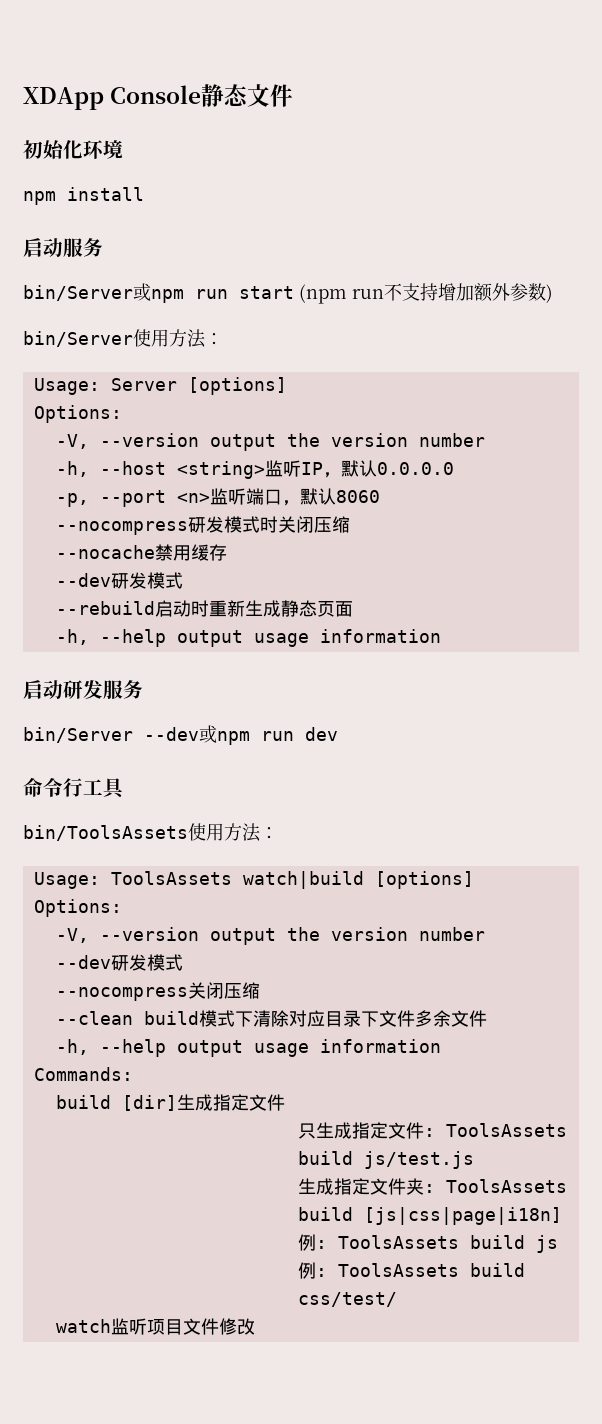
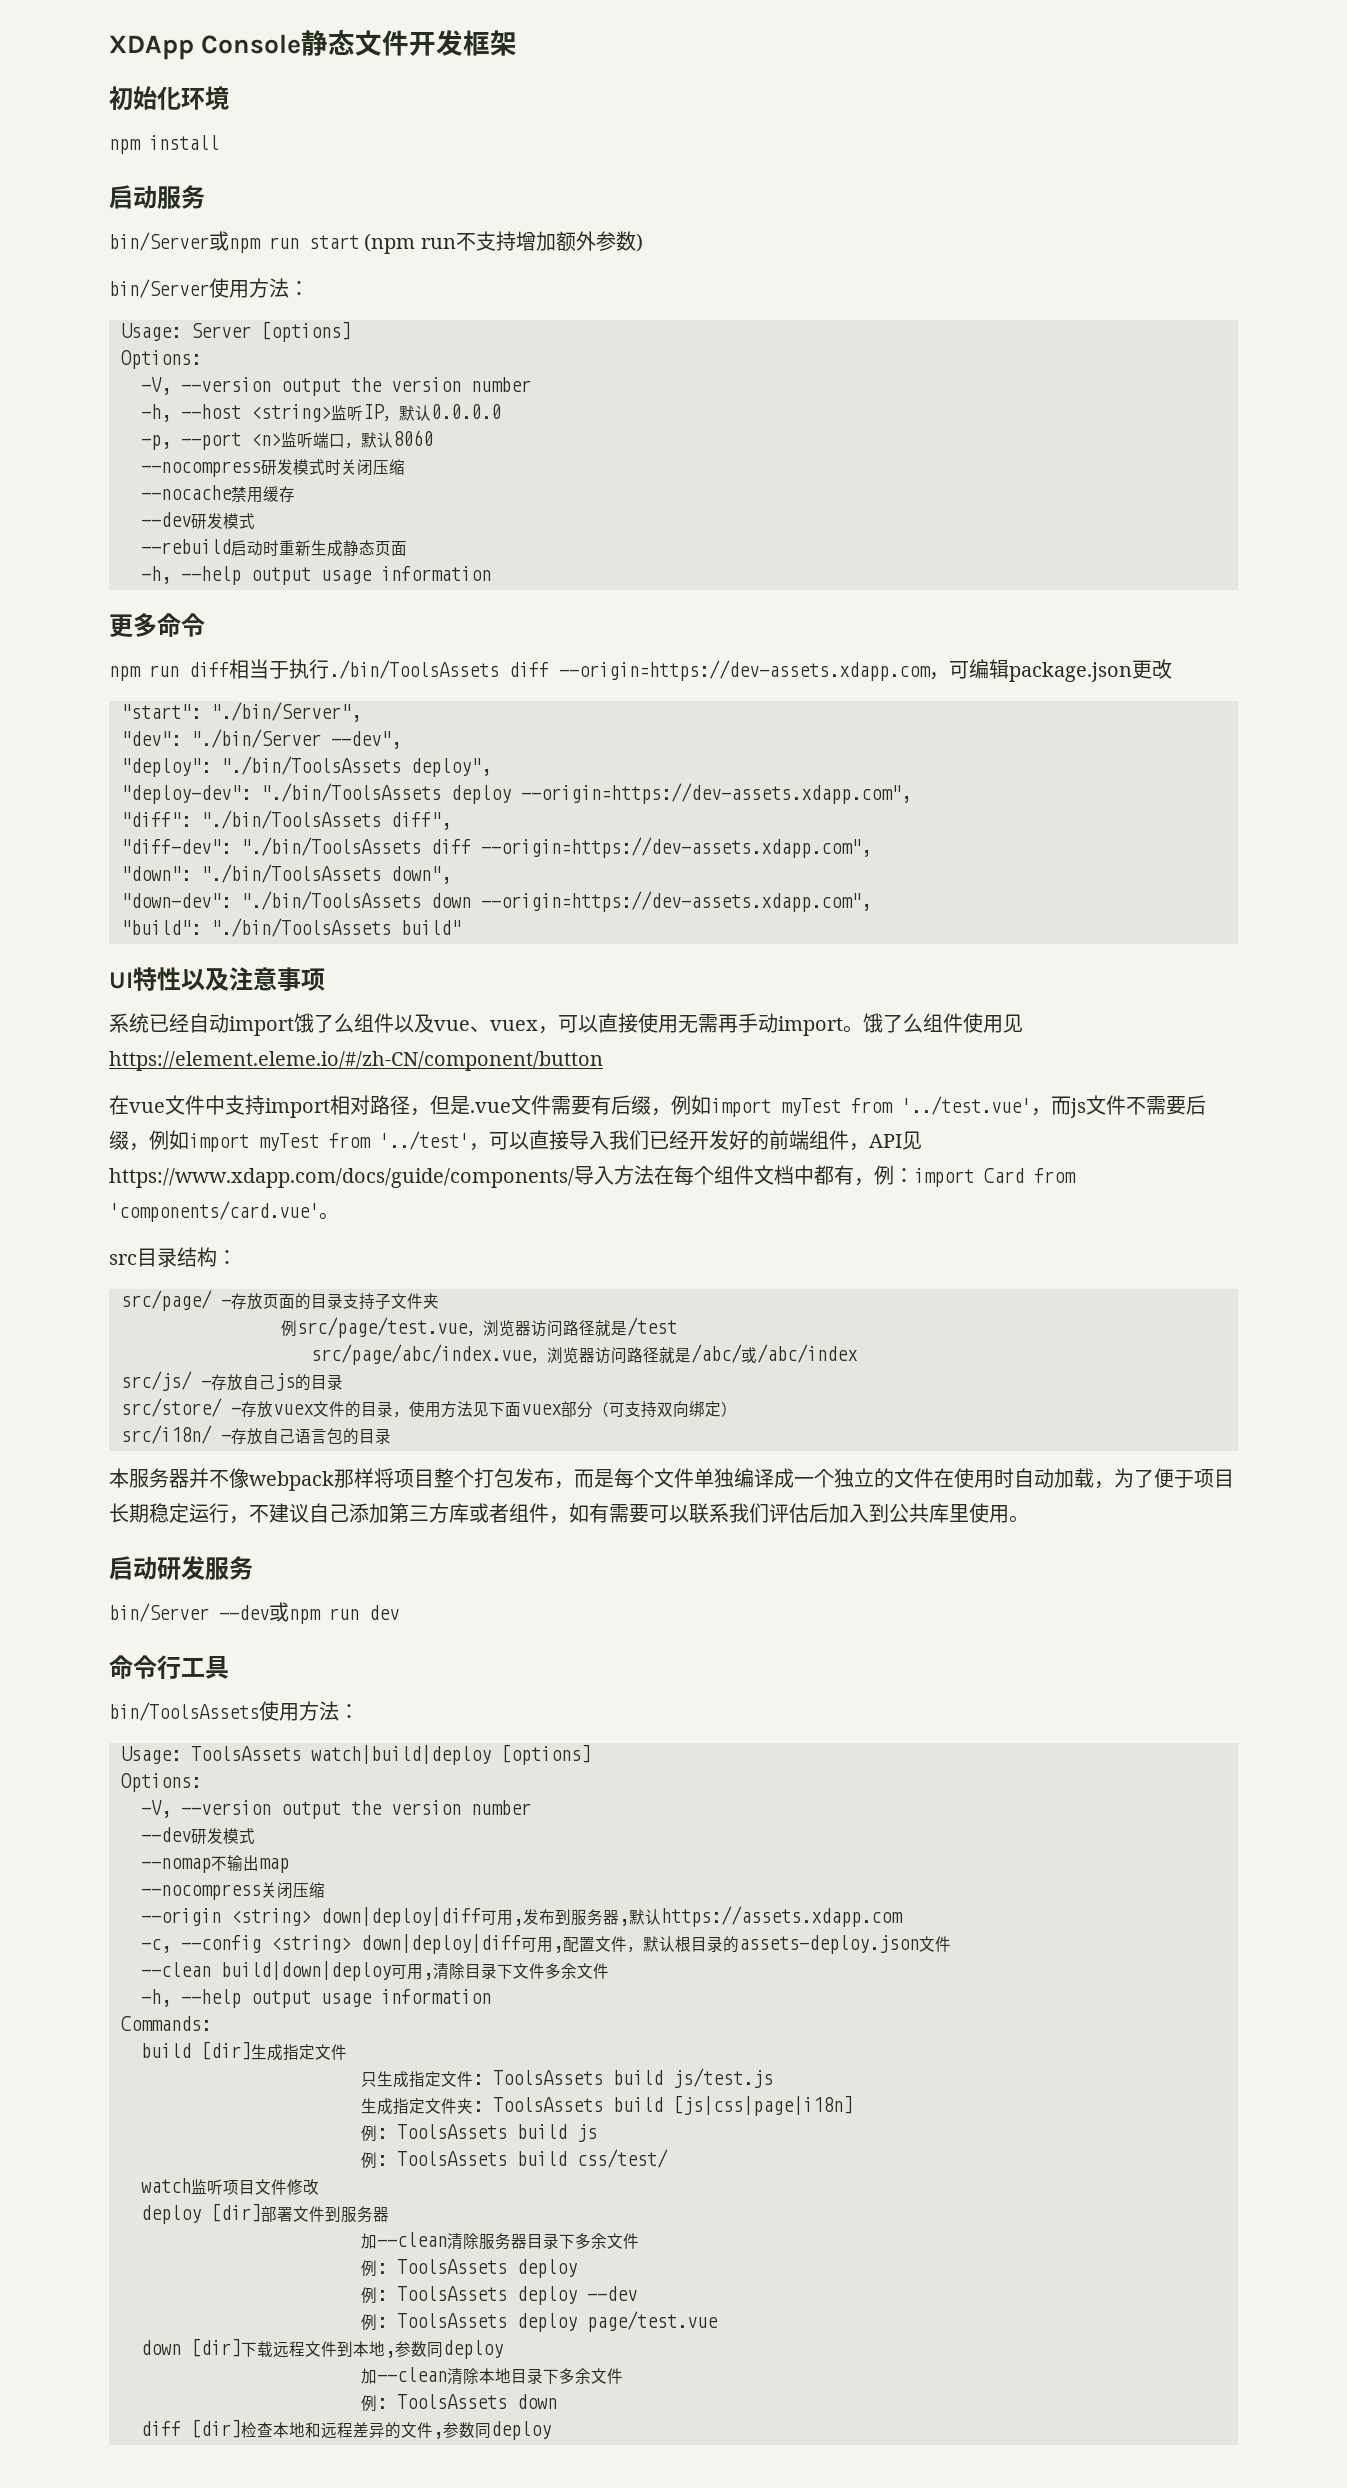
- XDApp Console静态文件
+ XDApp Console静态文件开发框架
+ 更多命令
+ npm run diff相当于执行./bin/ToolsAssets diff --origin=https://dev-assets.xdapp.com，可编辑package.json更改
+ "start": "./bin/Server",
+ "dev": "./bin/Server --dev",
+ "deploy": "./bin/ToolsAssets deploy",
+ "deploy-dev": "./bin/ToolsAssets deploy --origin=https://dev-assets.xdapp.com",
+ "diff": "./bin/ToolsAssets diff",
+ "diff-dev": "./bin/ToolsAssets diff --origin=https://dev-assets.xdapp.com",
+ "down": "./bin/ToolsAssets down",
+ "down-dev": "./bin/ToolsAssets down --origin=https://dev-assets.xdapp.com",
+ "build": "./bin/ToolsAssets build"
+ UI特性以及注意事项
+ 系统已经自动import饿了么组件以及vue、vuex，可以直接使用无需再手动import。饿了么组件使用见https://element.eleme.io/#/zh-CN/component/button
+ 在vue文件中支持import相对路径，但是.vue文件需要有后缀，例如import myTest from '../test.vue'，而js文件不需要后缀，例如import myTest from '../test'，可以直接导入我们已经开发好的前端组件，API见https://www.xdapp.com/docs/guide/components/导入方法在每个组件文档中都有，例：import Card from 'components/card.vue'。
+ src目录结构：
+ src/page/ -存放页面的目录支持子文件夹
+ 例src/page/test.vue，浏览器访问路径就是/test
+ src/page/abc/index.vue，浏览器访问路径就是/abc/或/abc/index
+ src/js/ -存放自己js的目录
+ src/store/ -存放vuex文件的目录，使用方法见下面vuex部分（可支持双向绑定）
+ src/i18n/ -存放自己语言包的目录
+ 本服务器并不像webpack那样将项目整个打包发布，而是每个文件单独编译成一个独立的文件在使用时自动加载，为了便于项目长期稳定运行，不建议自己添加第三方库或者组件，如有需要可以联系我们评估后加入到公共库里使用。
- Usage: ToolsAssets watch|build [options]
+ Usage: ToolsAssets watch|build|deploy [options]
+ --nomap不输出map
- --clean build模式下清除对应目录下文件多余文件
+ --origin <string> down|deploy|diff可用,发布到服务器,默认https://assets.xdapp.com
+ -c, --config <string> down|deploy|diff可用,配置文件，默认根目录的assets-deploy.json文件
+ --clean build|down|deploy可用,清除目录下文件多余文件
+ deploy [dir]部署文件到服务器
+ 加--clean清除服务器目录下多余文件
+ 例: ToolsAssets deploy
+ 例: ToolsAssets deploy --dev
+ 例: ToolsAssets deploy page/test.vue
+ down [dir]下载远程文件到本地,参数同deploy
+ 加--clean清除本地目录下多余文件
+ 例: ToolsAssets down
+ diff [dir]检查本地和远程差异的文件,参数同deploy

